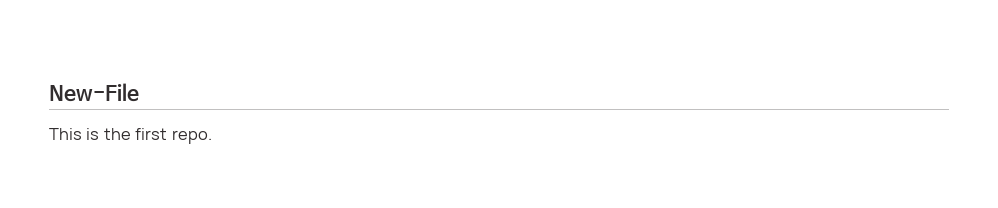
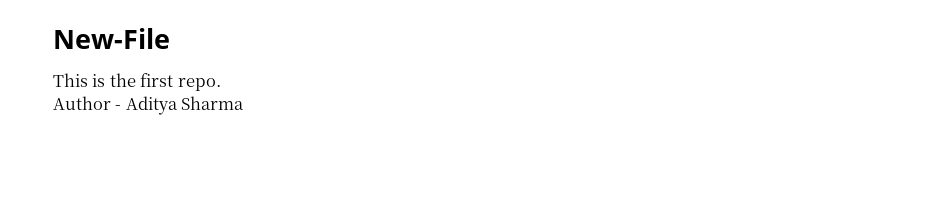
+ Author - Aditya Sharma

